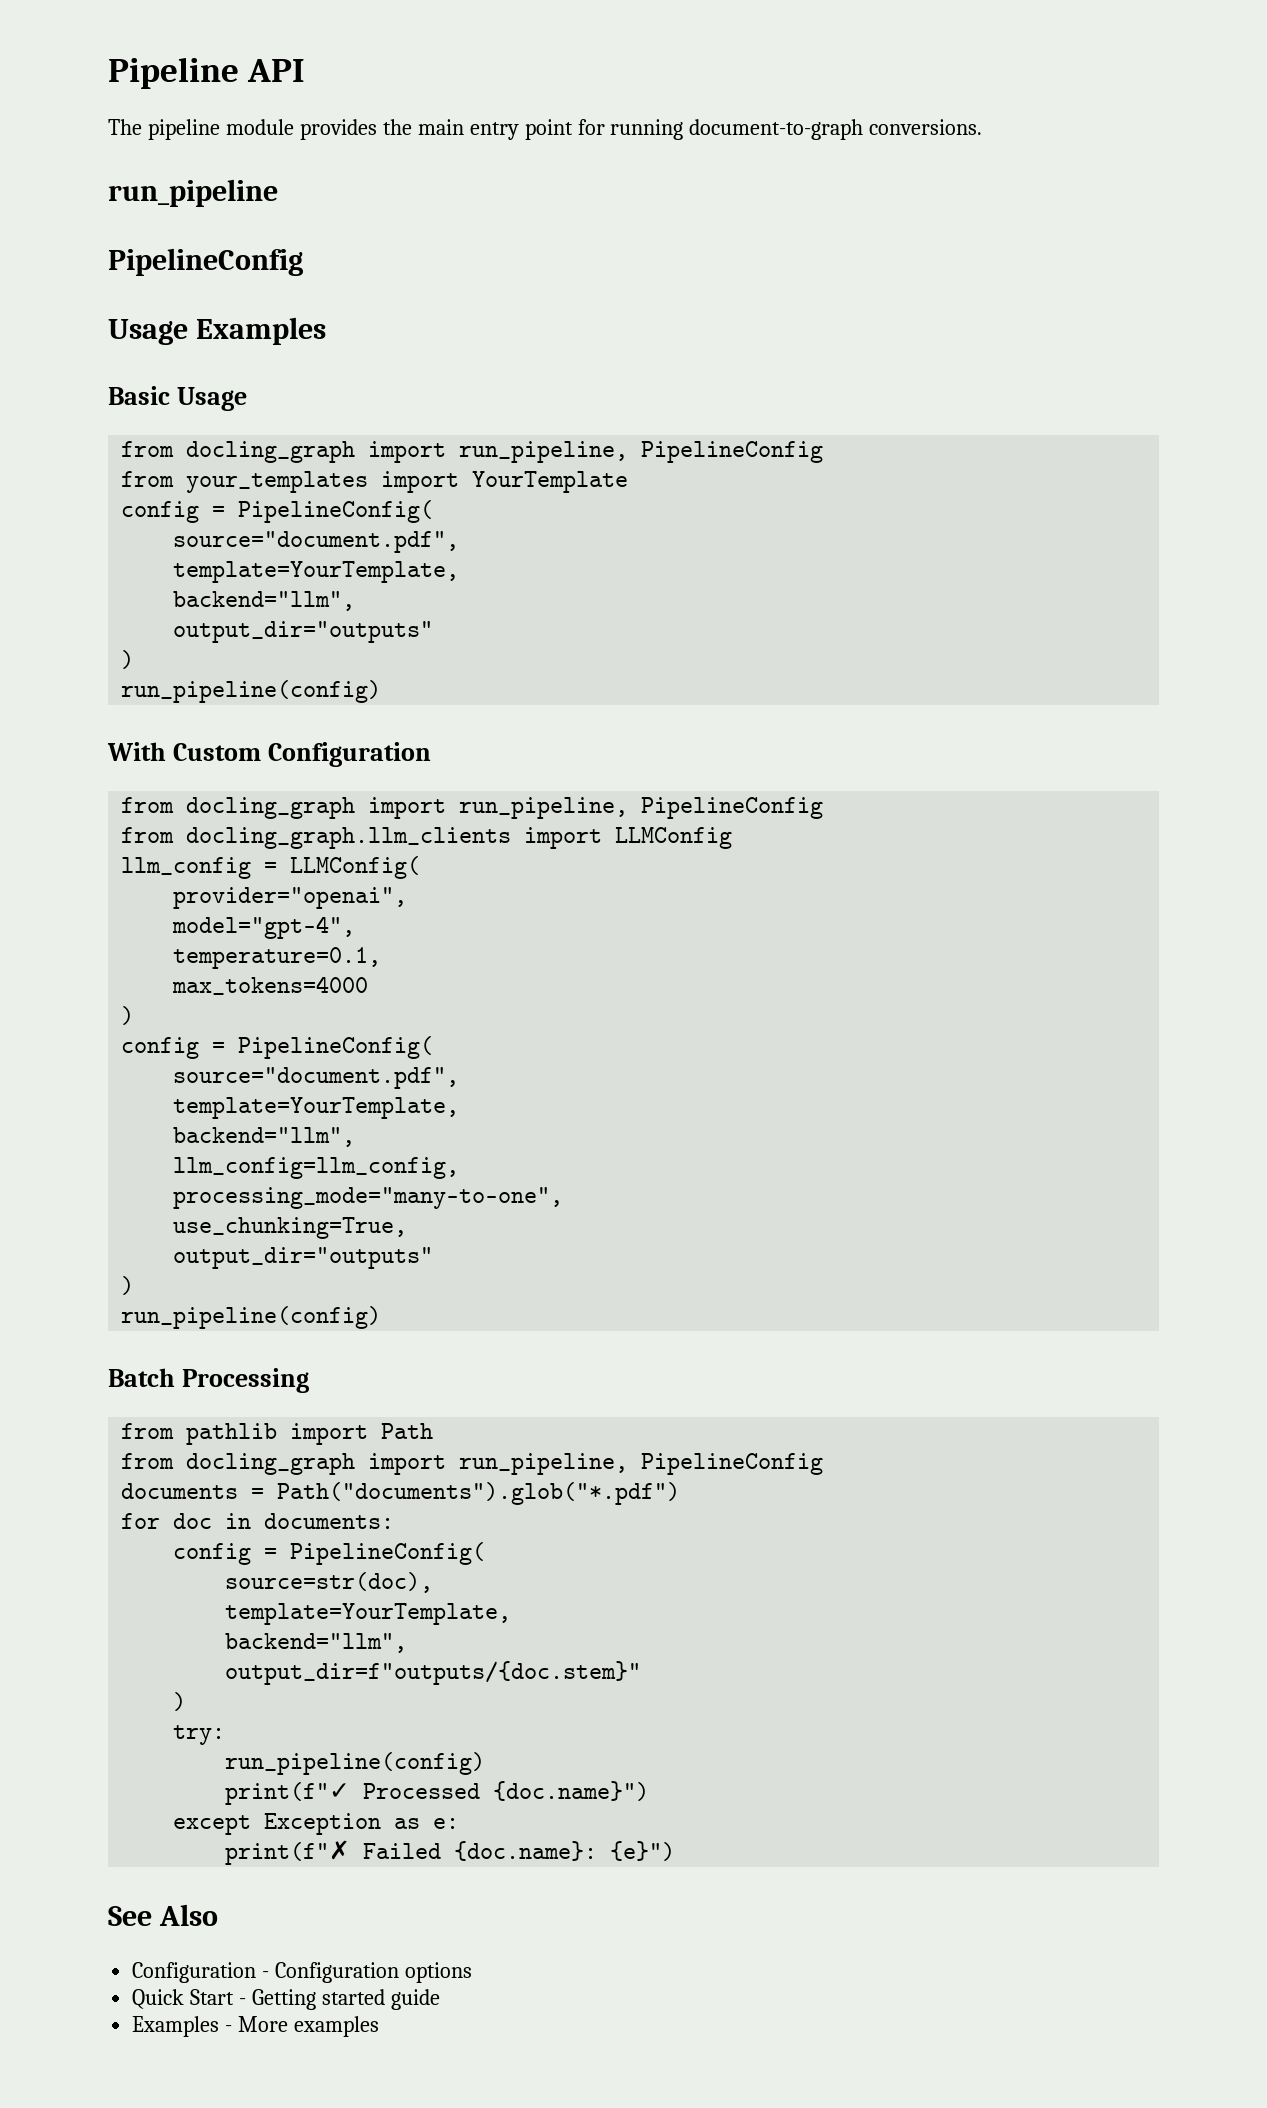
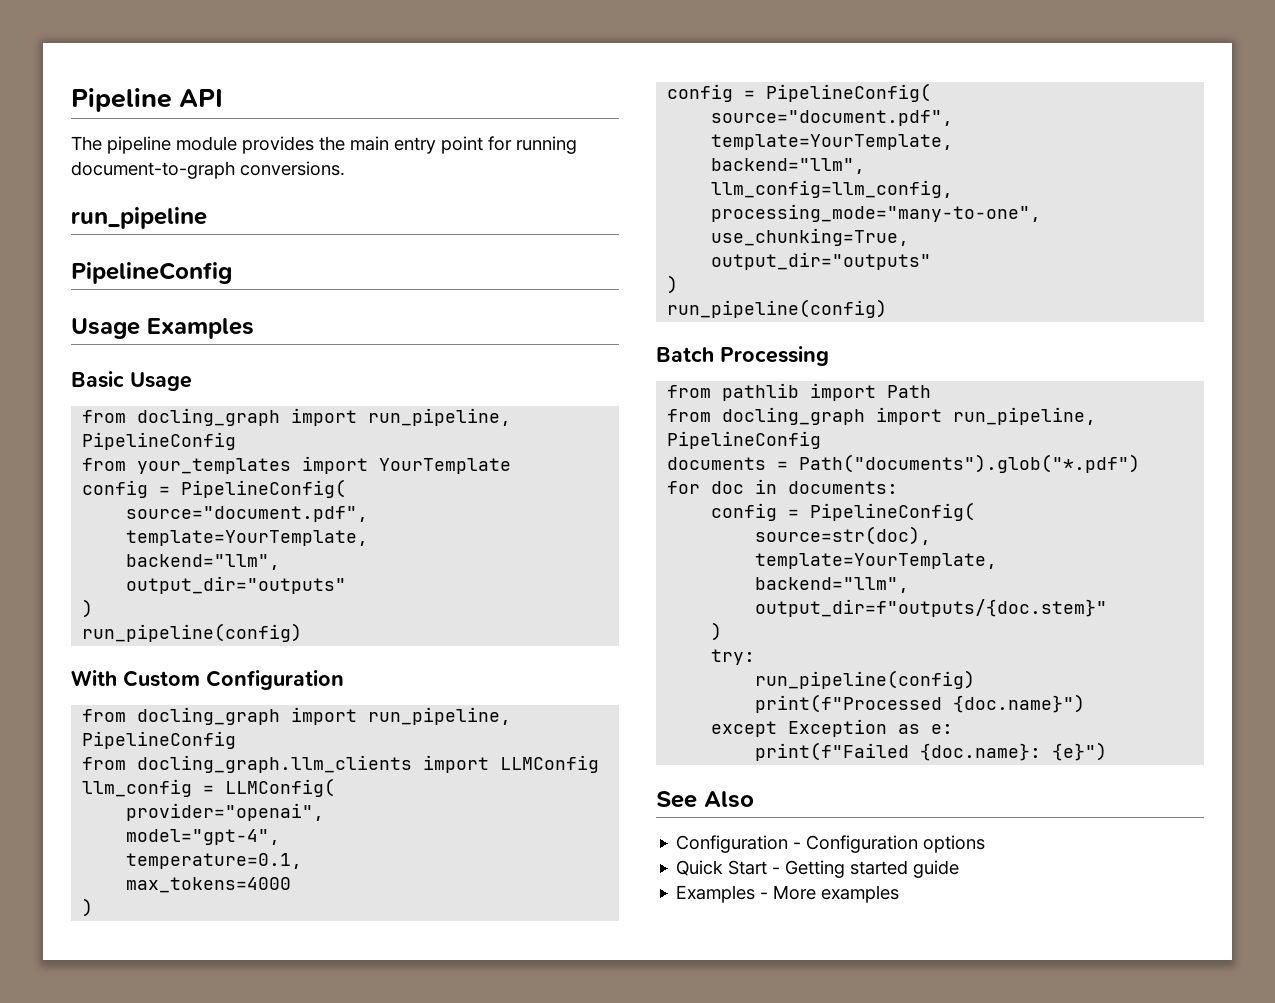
- print(f"✓ Processed {doc.name}")
+ print(f"Processed {doc.name}")
- print(f"✗ Failed {doc.name}: {e}")
+ print(f"Failed {doc.name}: {e}")

